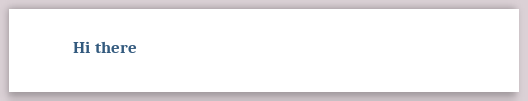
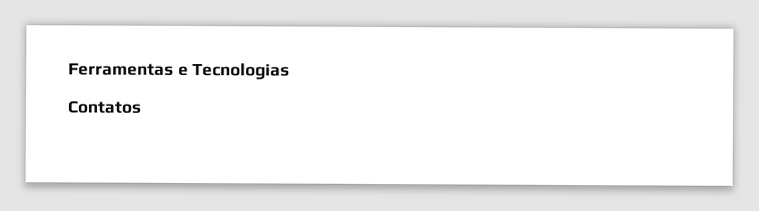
- Hi there
+ Ferramentas e Tecnologias
+ Contatos

